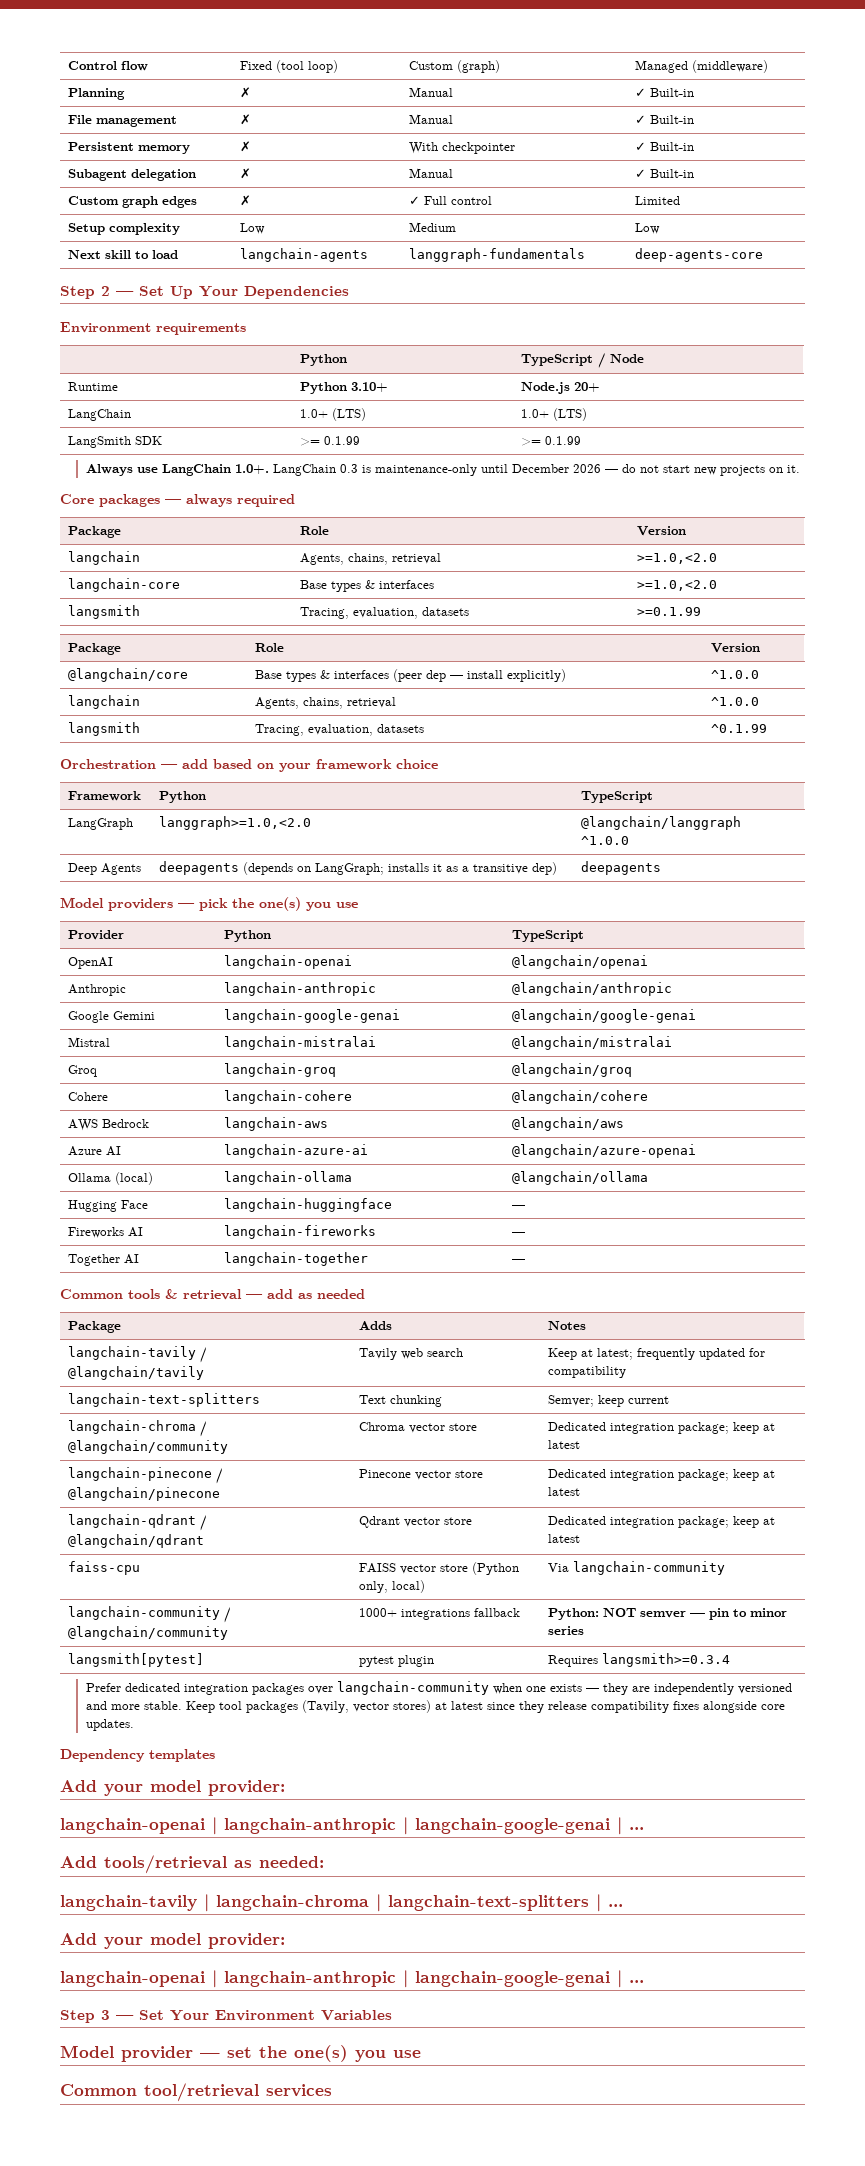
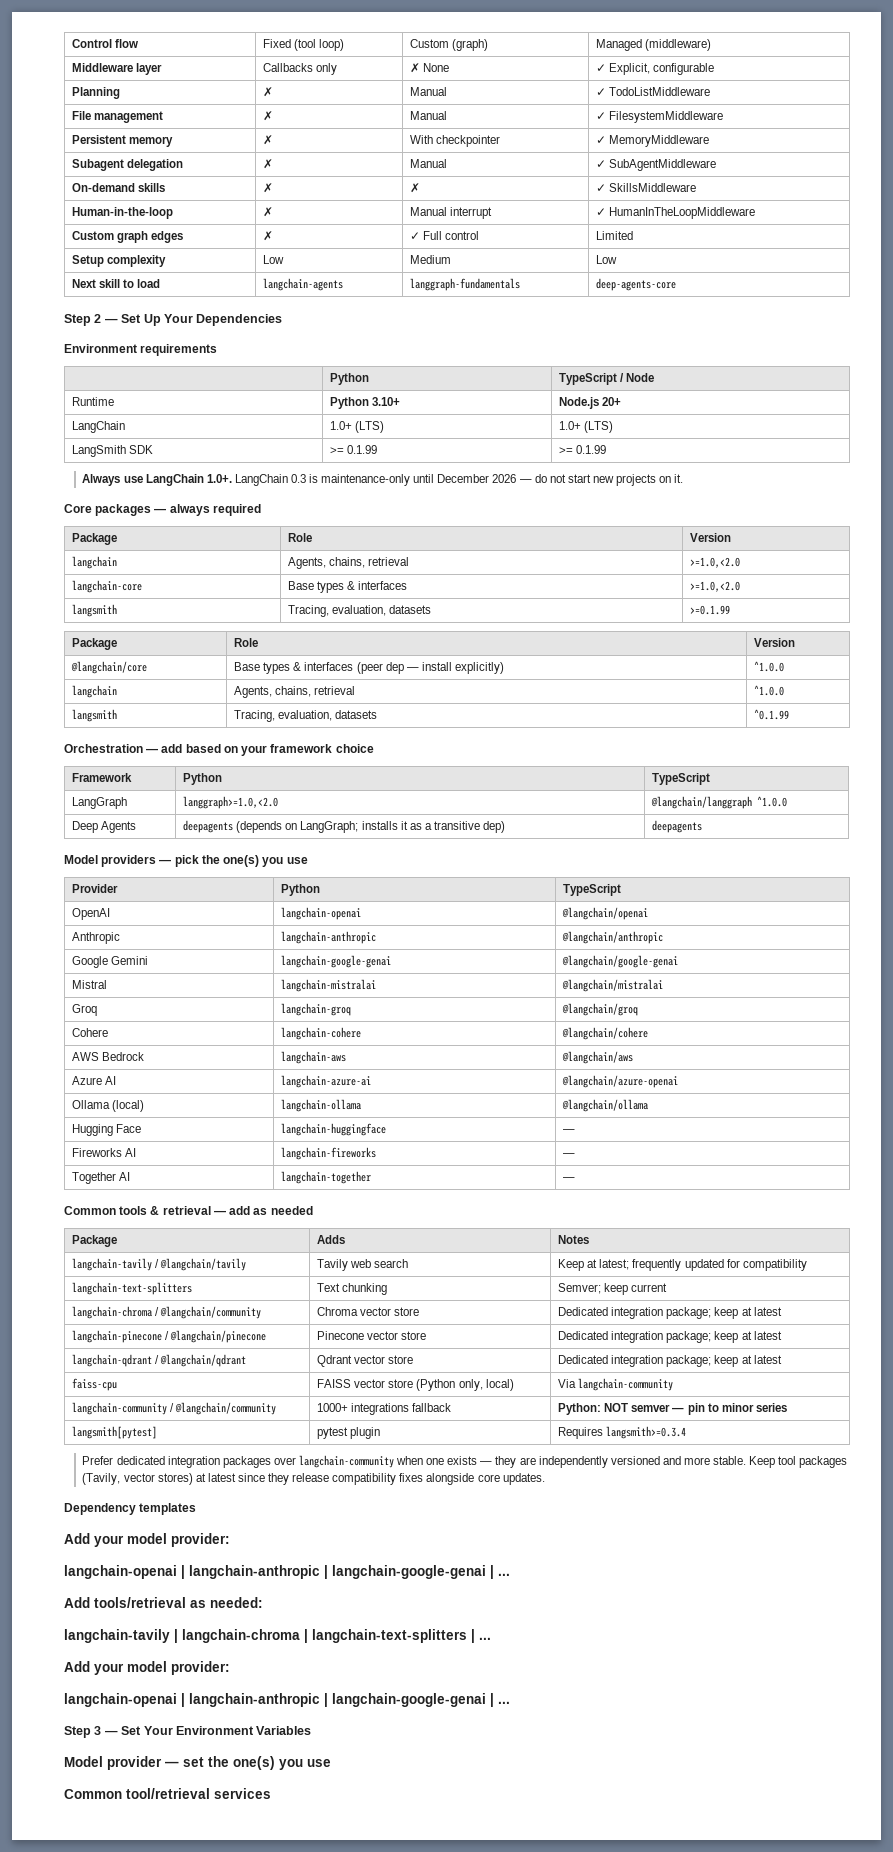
+ Middleware layer | Callbacks only | ✗ None | ✓ Explicit, configurable
- Planning | ✗ | Manual | ✓ Built-in
+ Planning | ✗ | Manual | ✓ TodoListMiddleware
- File management | ✗ | Manual | ✓ Built-in
+ File management | ✗ | Manual | ✓ FilesystemMiddleware
- Persistent memory | ✗ | With checkpointer | ✓ Built-in
+ Persistent memory | ✗ | With checkpointer | ✓ MemoryMiddleware
- Subagent delegation | ✗ | Manual | ✓ Built-in
+ Subagent delegation | ✗ | Manual | ✓ SubAgentMiddleware
+ On-demand skills | ✗ | ✗ | ✓ SkillsMiddleware
+ Human-in-the-loop | ✗ | Manual interrupt | ✓ HumanInTheLoopMiddleware

